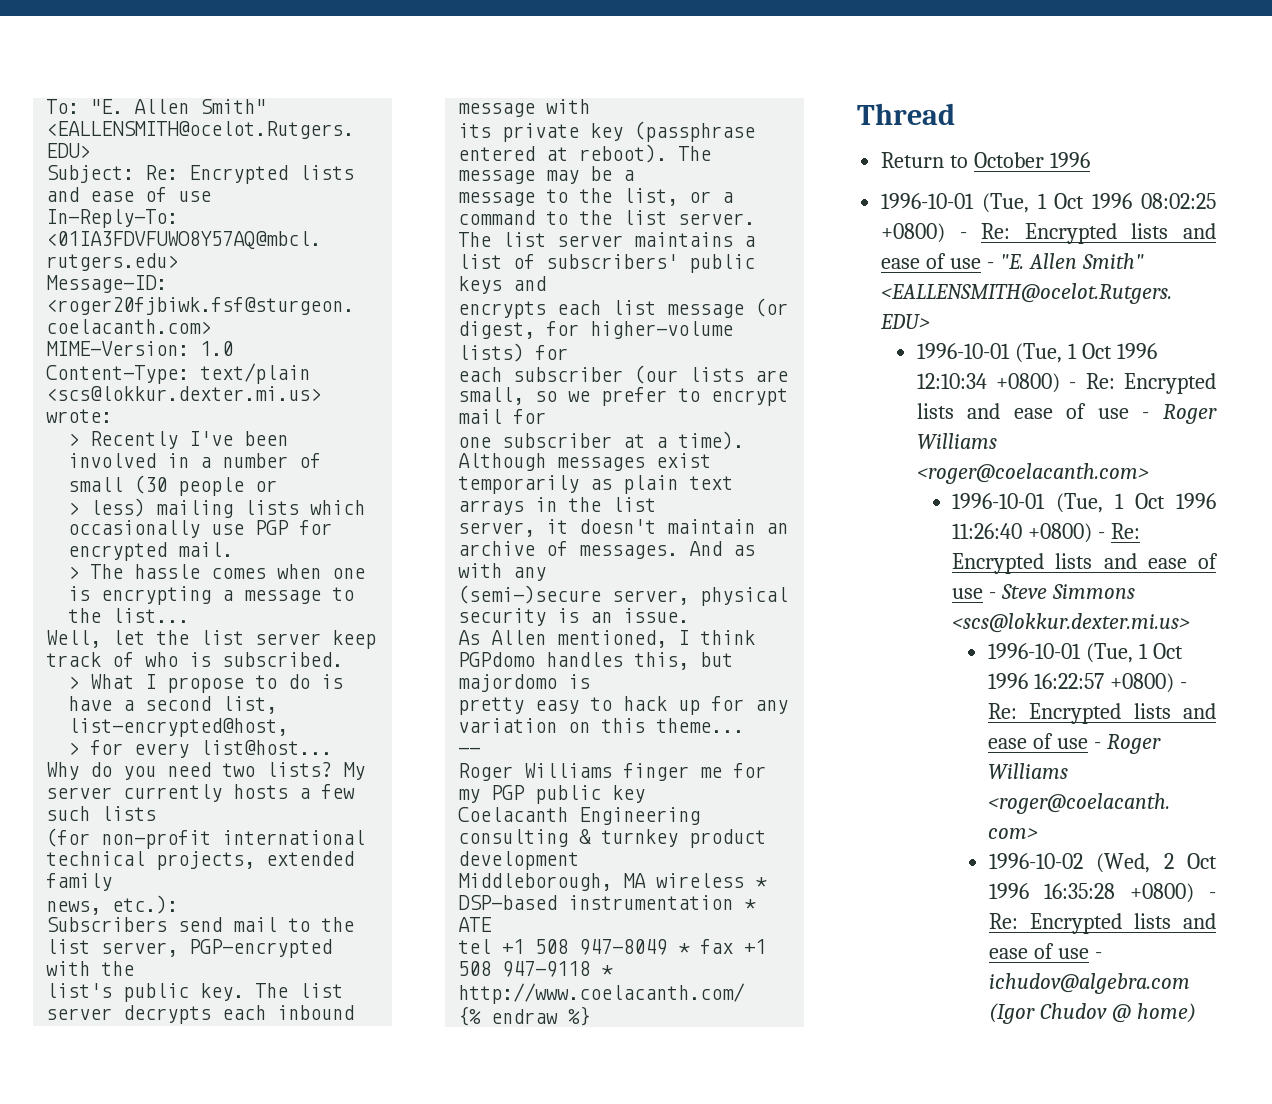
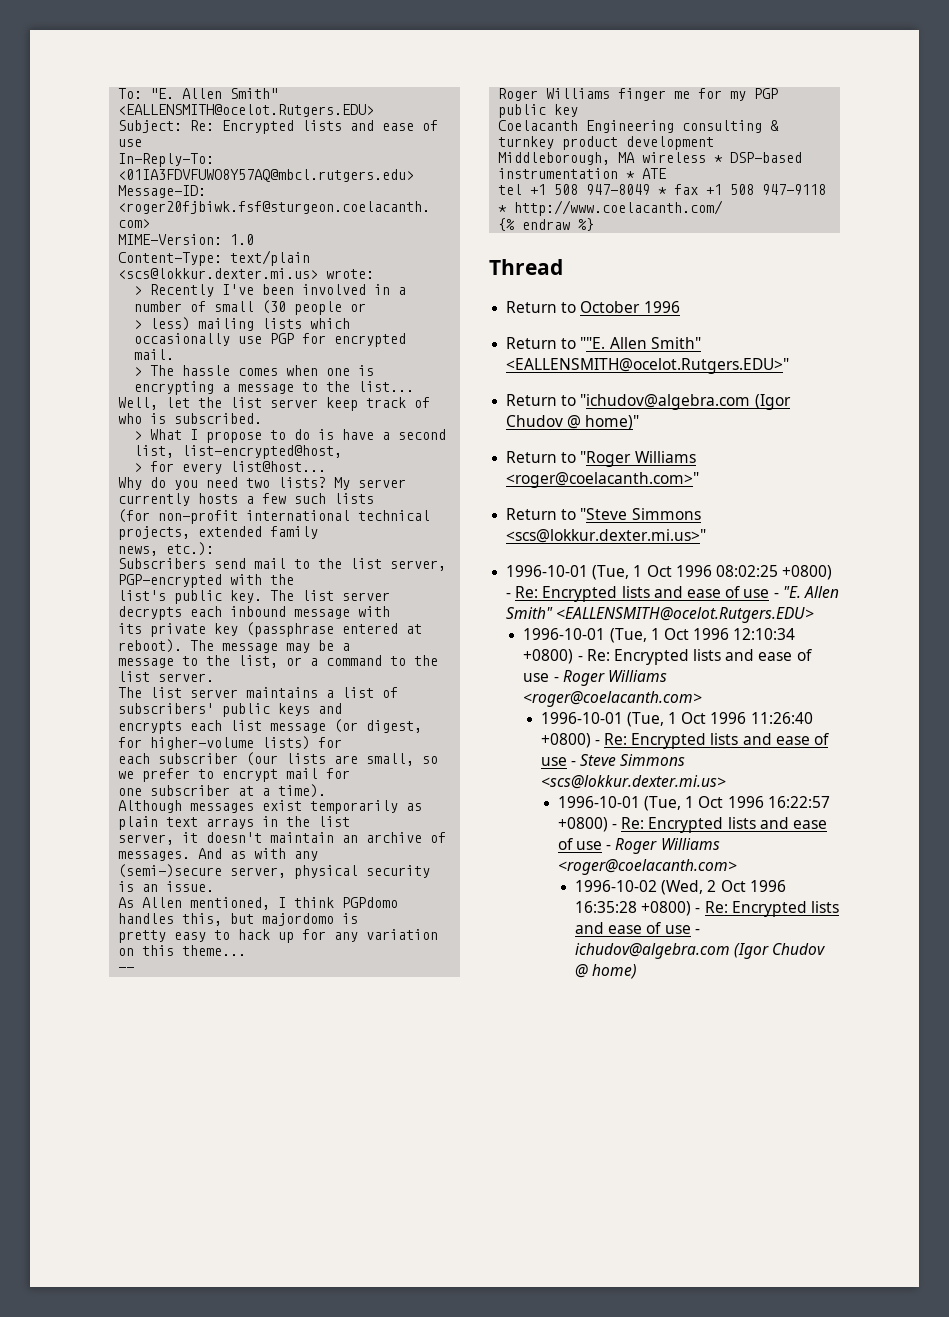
+ Return to ""E. Allen Smith" <EALLENSMITH@ocelot.Rutgers.EDU>"
+ Return to "ichudov@algebra.com (Igor Chudov @ home)"
+ Return to "Roger Williams <roger@coelacanth.com>"
+ Return to "Steve Simmons <scs@lokkur.dexter.mi.us>"

